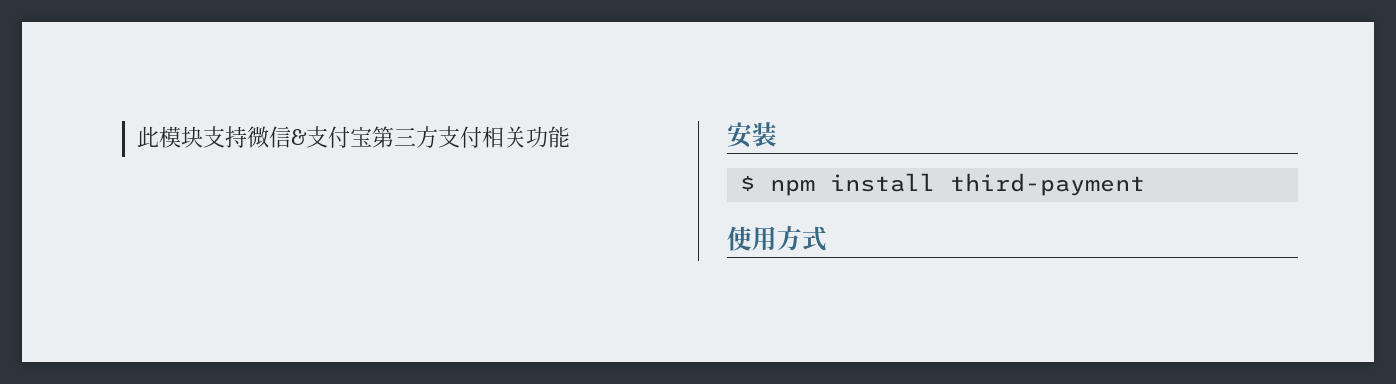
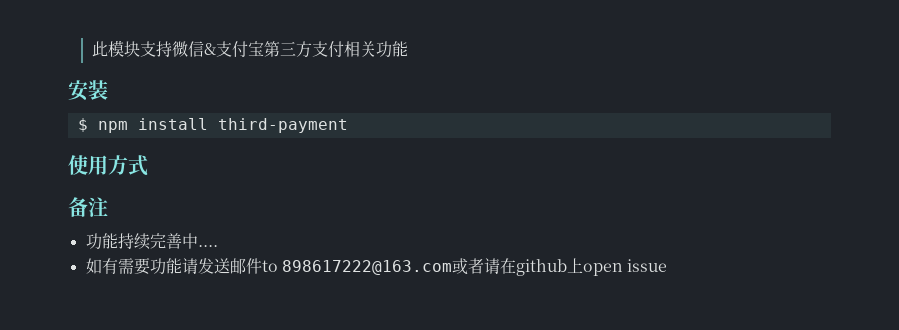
+ 备注
+ 功能持续完善中....
+ 如有需要功能请发送邮件to 898617222@163.com或者请在github上open issue

